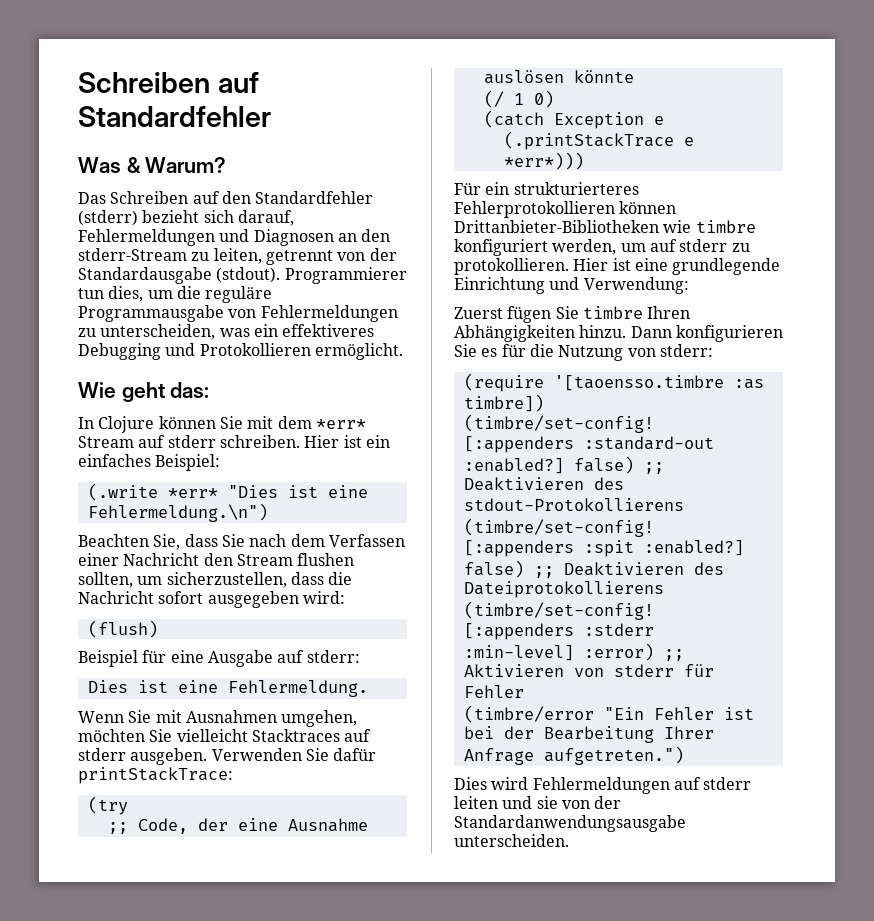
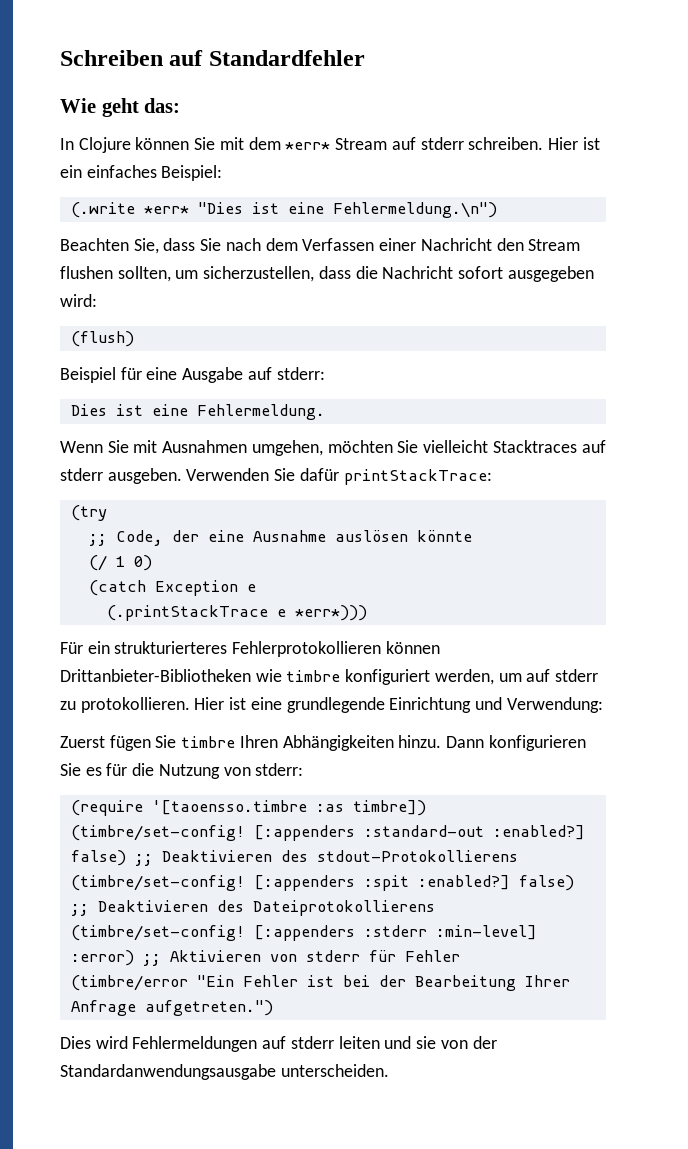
- Was & Warum?
- Das Schreiben auf den Standardfehler (stderr) bezieht sich darauf, Fehlermeldungen und Diagnosen an den stderr-Stream zu leiten, getrennt von der Standardausgabe (stdout). Programmierer tun dies, um die reguläre Programmausgabe von Fehlermeldungen zu unterscheiden, was ein effektiveres Debugging und Protokollieren ermöglicht.

